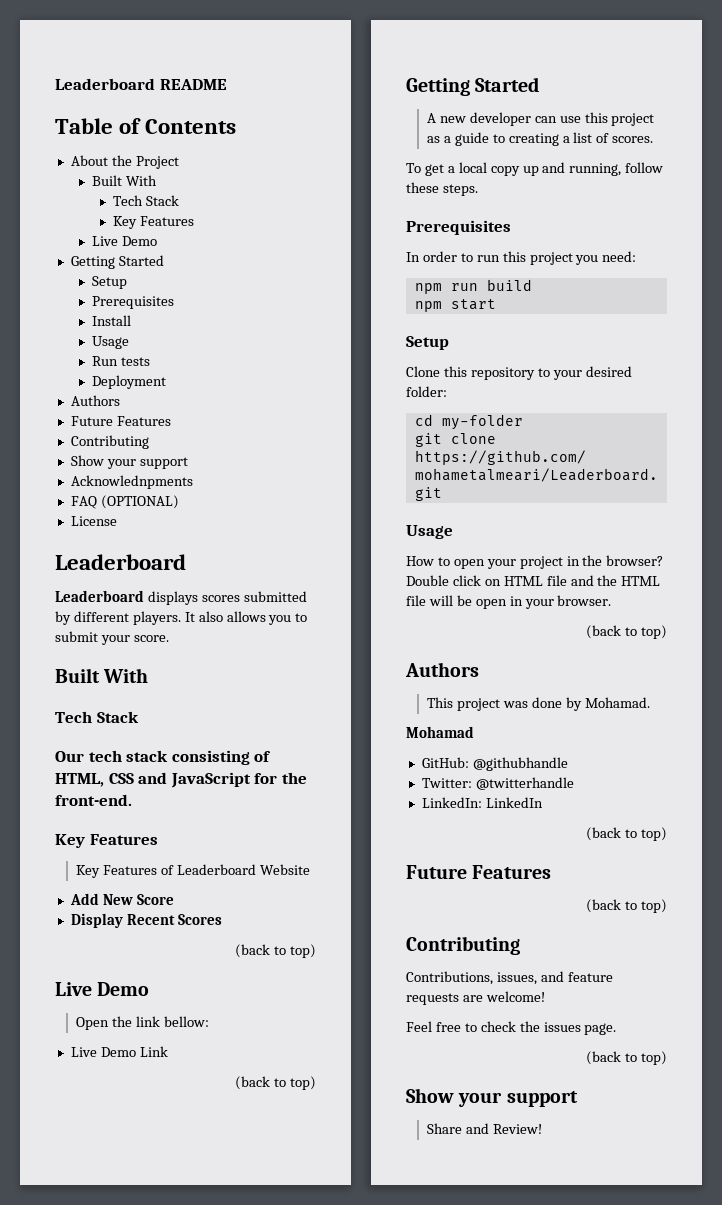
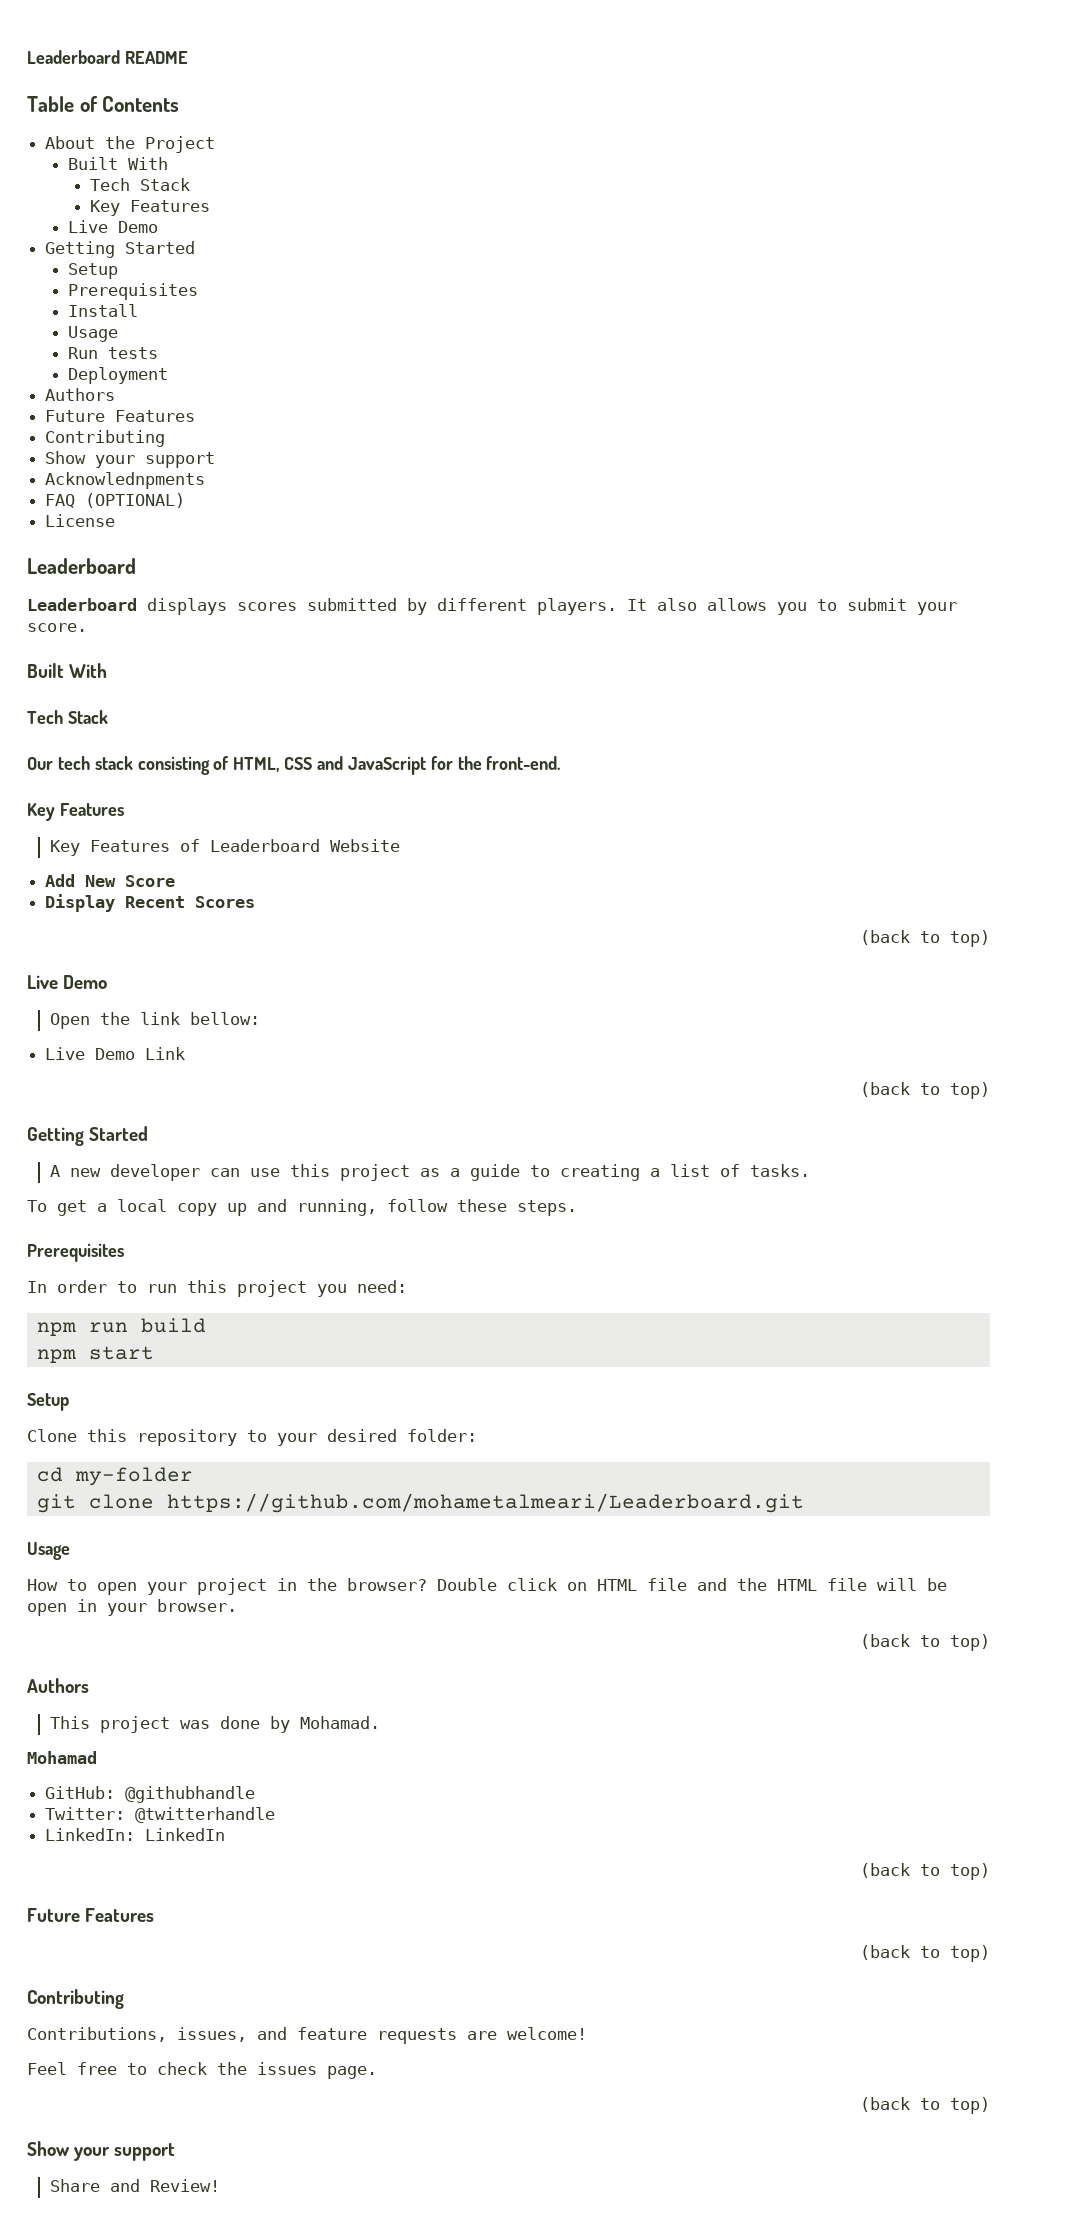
- A new developer can use this project as a guide to creating a list of scores.
+ A new developer can use this project as a guide to creating a list of tasks.

